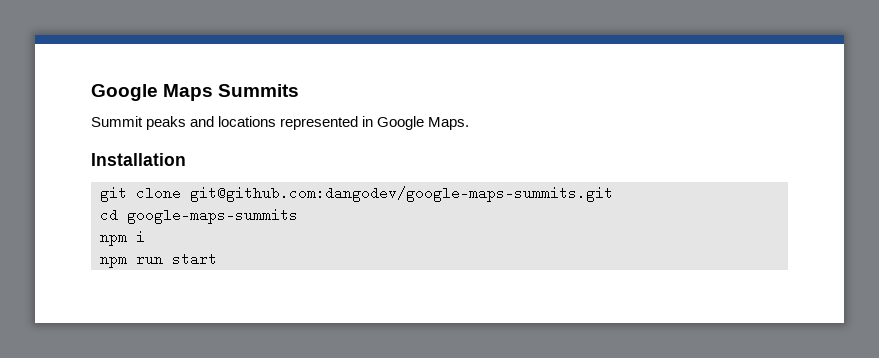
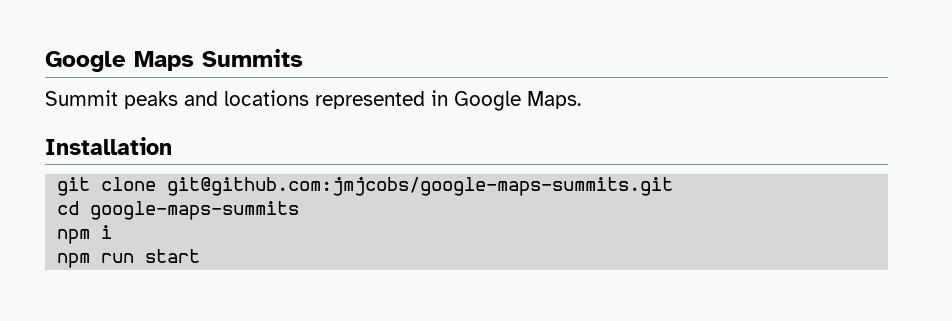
- git clone git@github.com:dangodev/google-maps-summits.git
+ git clone git@github.com:jmjcobs/google-maps-summits.git

